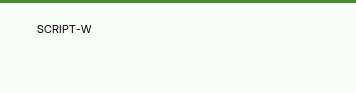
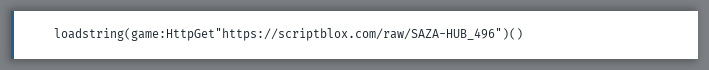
- SCRIPT-W
+ loadstring(game:HttpGet"https://scriptblox.com/raw/SAZA-HUB_496")()

